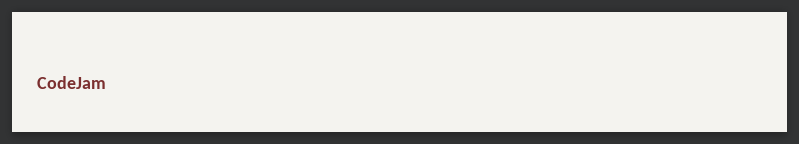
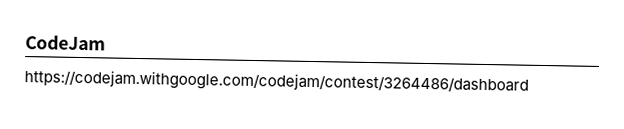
+ https://codejam.withgoogle.com/codejam/contest/3264486/dashboard

